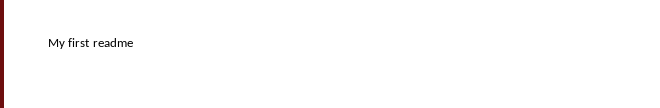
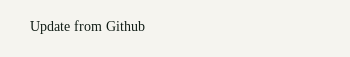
- My first readme
+ Update from Github

